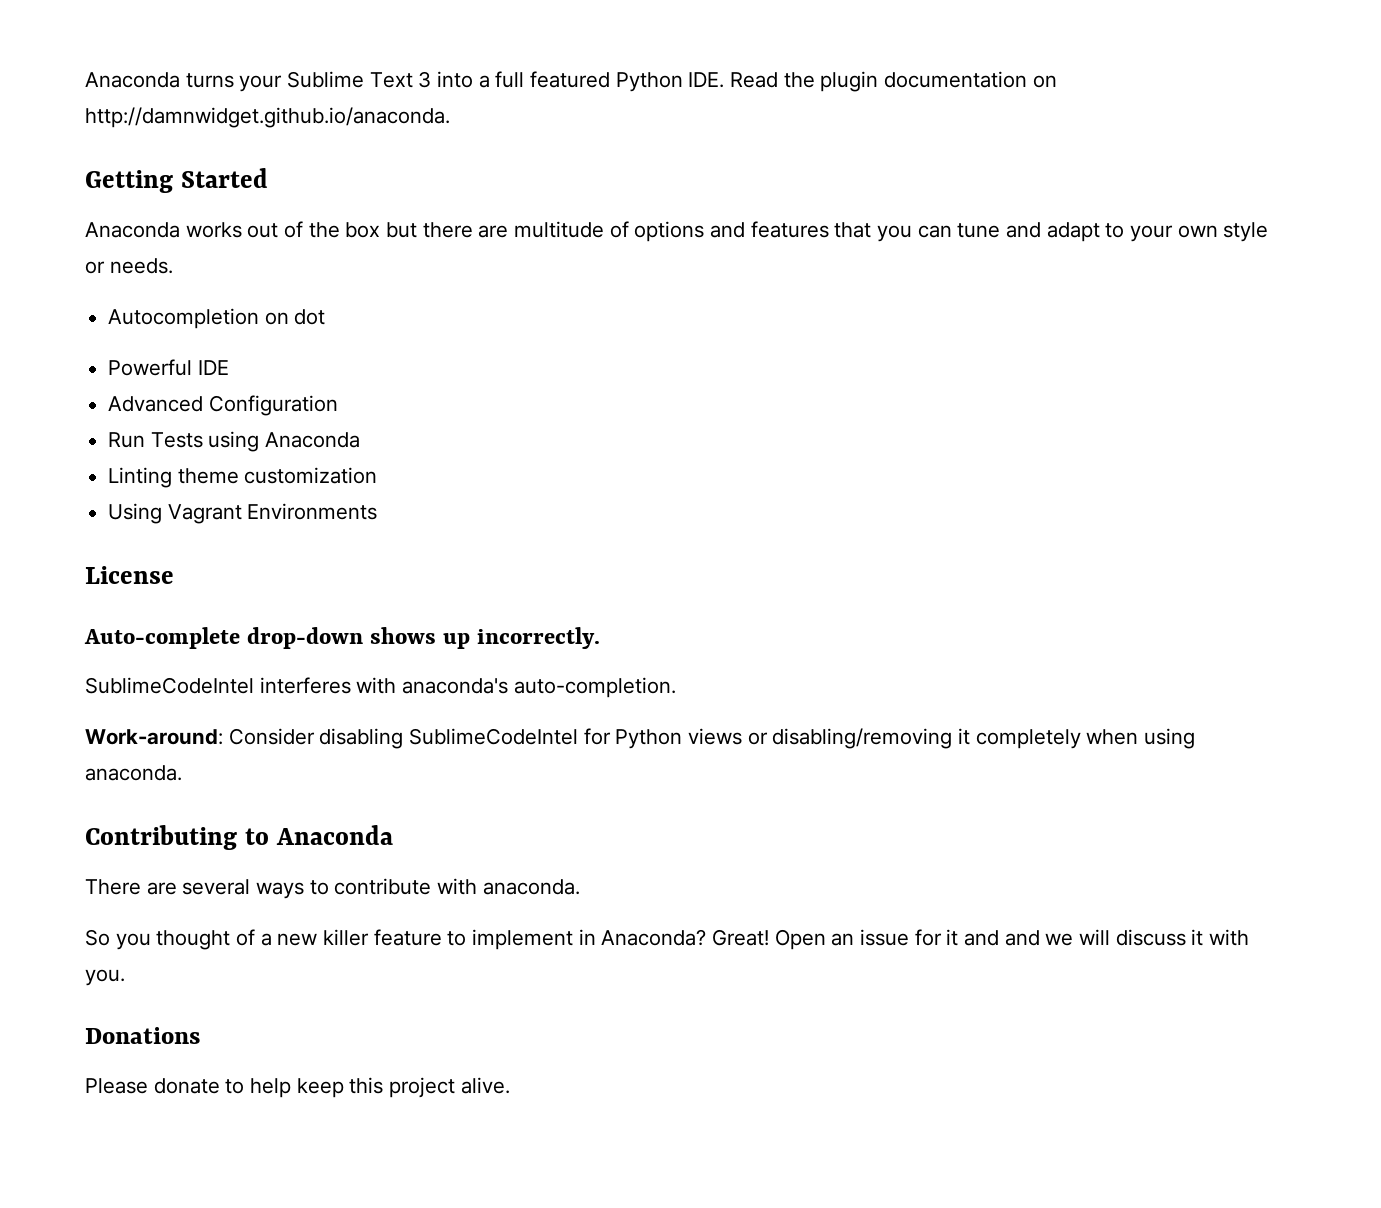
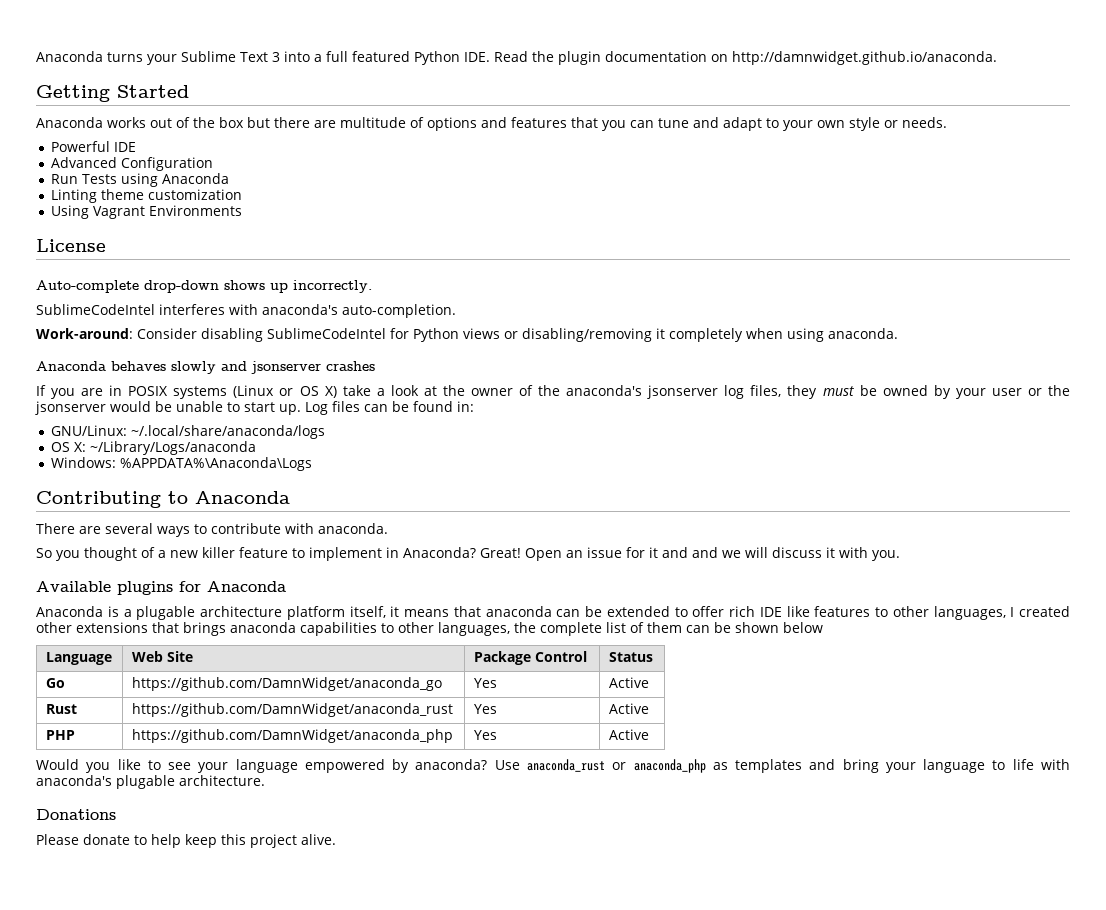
- Autocompletion on dot
+ Anaconda behaves slowly and jsonserver crashes
+ If you are in POSIX systems (Linux or OS X) take a look at the owner of the anaconda's jsonserver log files, they must be owned by your user or the jsonserver would be unable to start up. Log files can be found in:
+ GNU/Linux: ~/.local/share/anaconda/logs
+ OS X: ~/Library/Logs/anaconda
+ Windows: %APPDATA%\Anaconda\Logs
+ Available plugins for Anaconda
+ Anaconda is a plugable architecture platform itself, it means that anaconda can be extended to offer rich IDE like features to other languages, I created other extensions that brings anaconda capabilities to other languages, the complete list of them can be shown below
+ Language | Web Site | Package Control | Status
+ Go | https://github.com/DamnWidget/anaconda_go | Yes | Active
+ Rust | https://github.com/DamnWidget/anaconda_rust | Yes | Active
+ PHP | https://github.com/DamnWidget/anaconda_php | Yes | Active
+ Would you like to see your language empowered by anaconda? Use anaconda_rust or anaconda_php as templates and bring your language to life with anaconda's plugable architecture.

